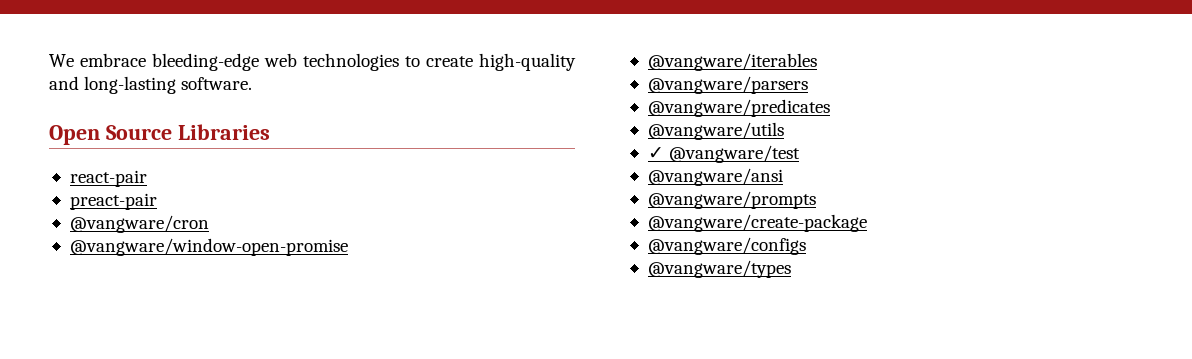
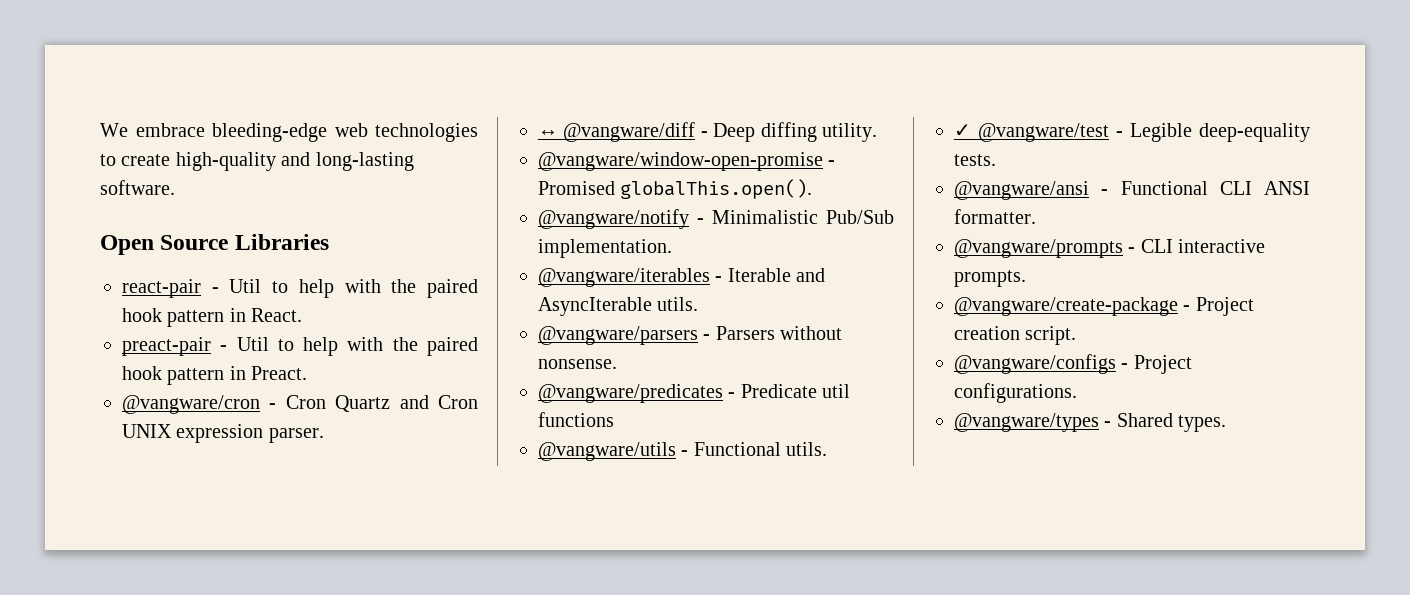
- react-pair
- preact-pair
- @vangware/cron
- @vangware/window-open-promise
- @vangware/iterables
- @vangware/parsers
- @vangware/predicates
- @vangware/utils
- ✓ @vangware/test
- @vangware/ansi
- @vangware/prompts
- @vangware/create-package
- @vangware/configs
- @vangware/types
+ react-pair - Util to help with the paired hook pattern in React.
+ preact-pair - Util to help with the paired hook pattern in Preact.
+ @vangware/cron - Cron Quartz and Cron UNIX expression parser.
+ ↔ @vangware/diff - Deep diffing utility.
+ @vangware/window-open-promise - Promised globalThis.open().
+ @vangware/notify - Minimalistic Pub/Sub implementation.
+ @vangware/iterables - Iterable and AsyncIterable utils.
+ @vangware/parsers - Parsers without nonsense.
+ @vangware/predicates - Predicate util functions
+ @vangware/utils - Functional utils.
+ ✓ @vangware/test - Legible deep-equality tests.
+ @vangware/ansi - Functional CLI ANSI formatter.
+ @vangware/prompts - CLI interactive prompts.
+ @vangware/create-package - Project creation script.
+ @vangware/configs - Project configurations.
+ @vangware/types - Shared types.

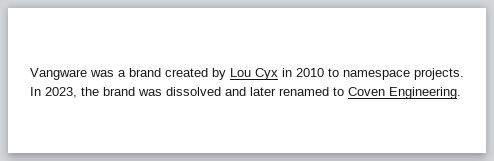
- We embrace bleeding-edge web technologies to create high-quality and long-lasting software.
- Open Source Libraries
- react-pair - Util to help with the paired hook pattern in React.
- preact-pair - Util to help with the paired hook pattern in Preact.
- @vangware/cron - Cron Quartz and Cron UNIX expression parser.
- ↔ @vangware/diff - Deep diffing utility.
- @vangware/window-open-promise - Promised globalThis.open().
- @vangware/notify - Minimalistic Pub/Sub implementation.
- @vangware/iterables - Iterable and AsyncIterable utils.
- @vangware/parsers - Parsers without nonsense.
- @vangware/predicates - Predicate util functions
- @vangware/utils - Functional utils.
- ✓ @vangware/test - Legible deep-equality tests.
- @vangware/ansi - Functional CLI ANSI formatter.
- @vangware/prompts - CLI interactive prompts.
- @vangware/create-package - Project creation script.
- @vangware/configs - Project configurations.
- @vangware/types - Shared types.
+ Vangware was a brand created by Lou Cyx in 2010 to namespace projects. In 2023, the brand was dissolved and later renamed to Coven Engineering.

